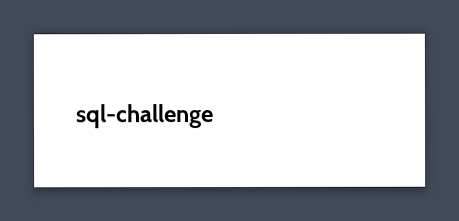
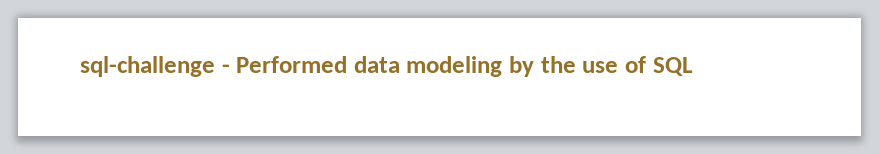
- sql-challenge
+ sql-challenge - Performed data modeling by the use of SQL

